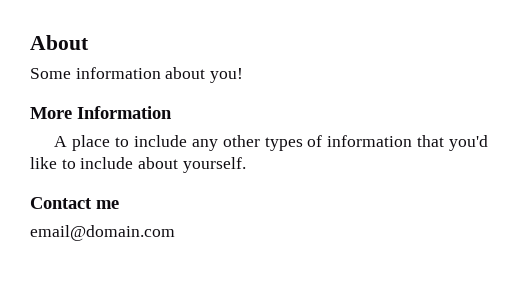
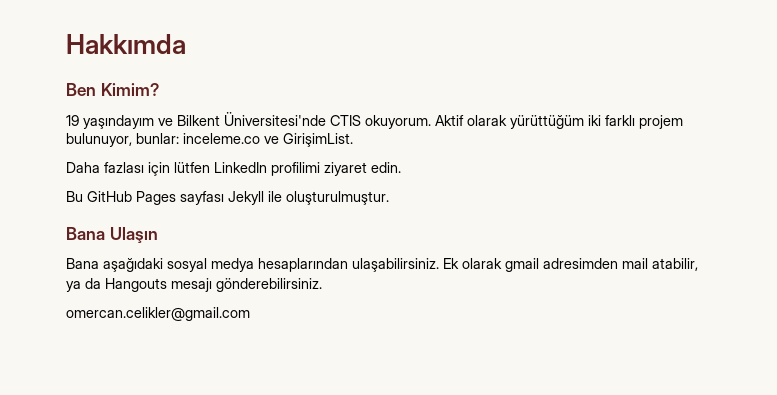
- About
- Some information about you!
- More Information
- A place to include any other types of information that you'd like to include about yourself.
- Contact me
- email@domain.com
+ Hakkımda
+ Ben Kimim?
+ 19 yaşındayım ve Bilkent Üniversitesi'nde CTIS okuyorum. Aktif olarak yürüttüğüm iki farklı projem bulunuyor, bunlar: inceleme.co ve GirişimList.
+ Daha fazlası için lütfen LinkedIn profilimi ziyaret edin.
+ Bu GitHub Pages sayfası Jekyll ile oluşturulmuştur.
+ Bana Ulaşın
+ Bana aşağıdaki sosyal medya hesaplarından ulaşabilirsiniz. Ek olarak gmail adresimden mail atabilir, ya da Hangouts mesajı gönderebilirsiniz.
+ omercan.celikler@gmail.com

